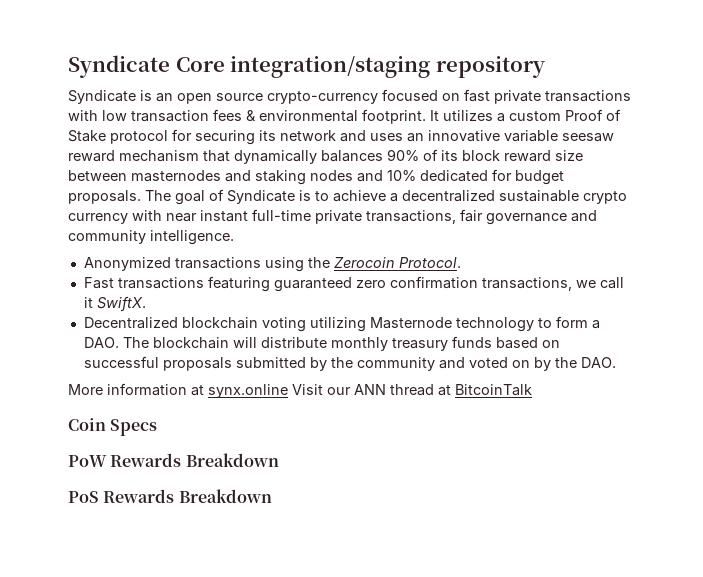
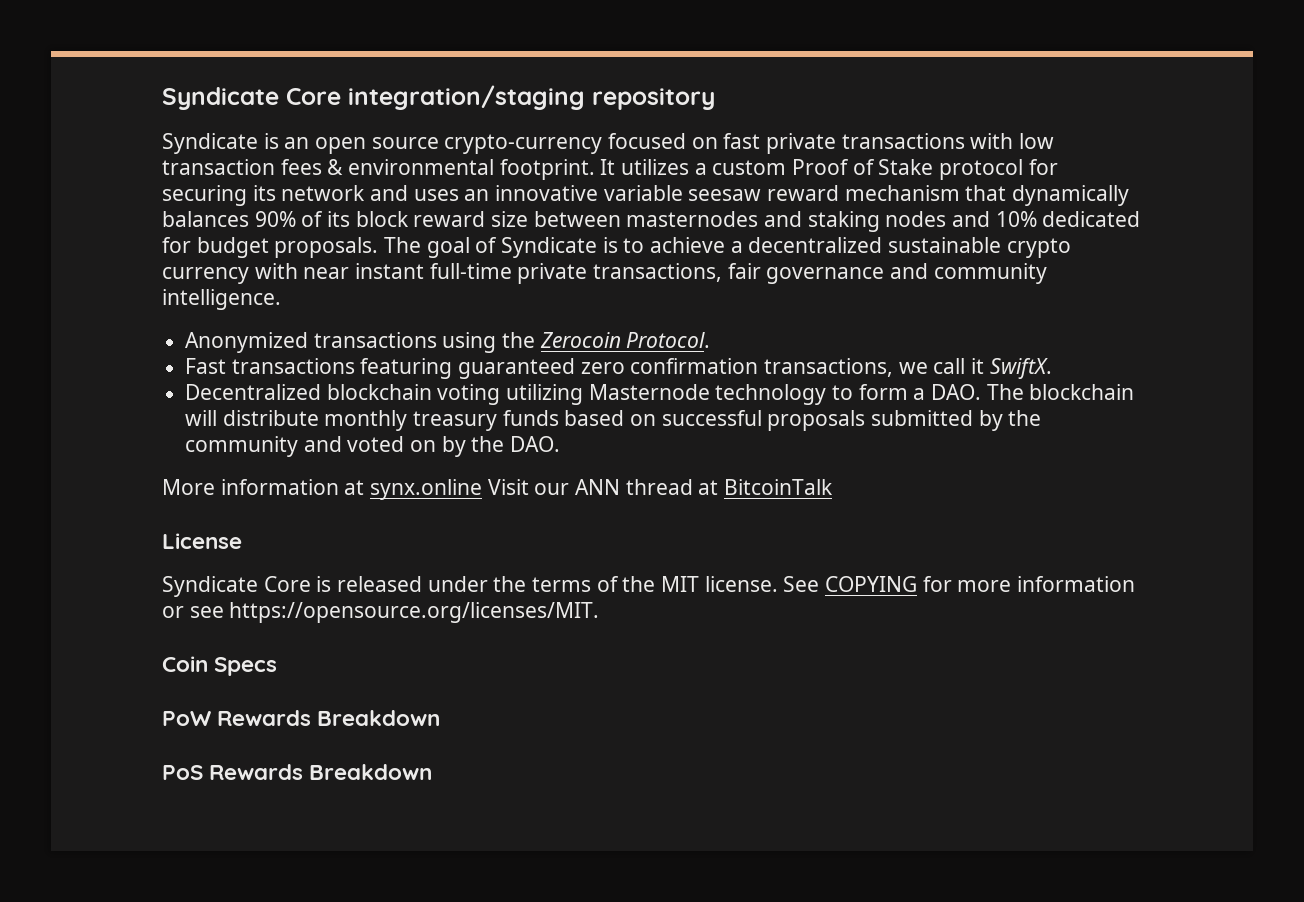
+ License
+ Syndicate Core is released under the terms of the MIT license. See COPYING for more information or see https://opensource.org/licenses/MIT.

